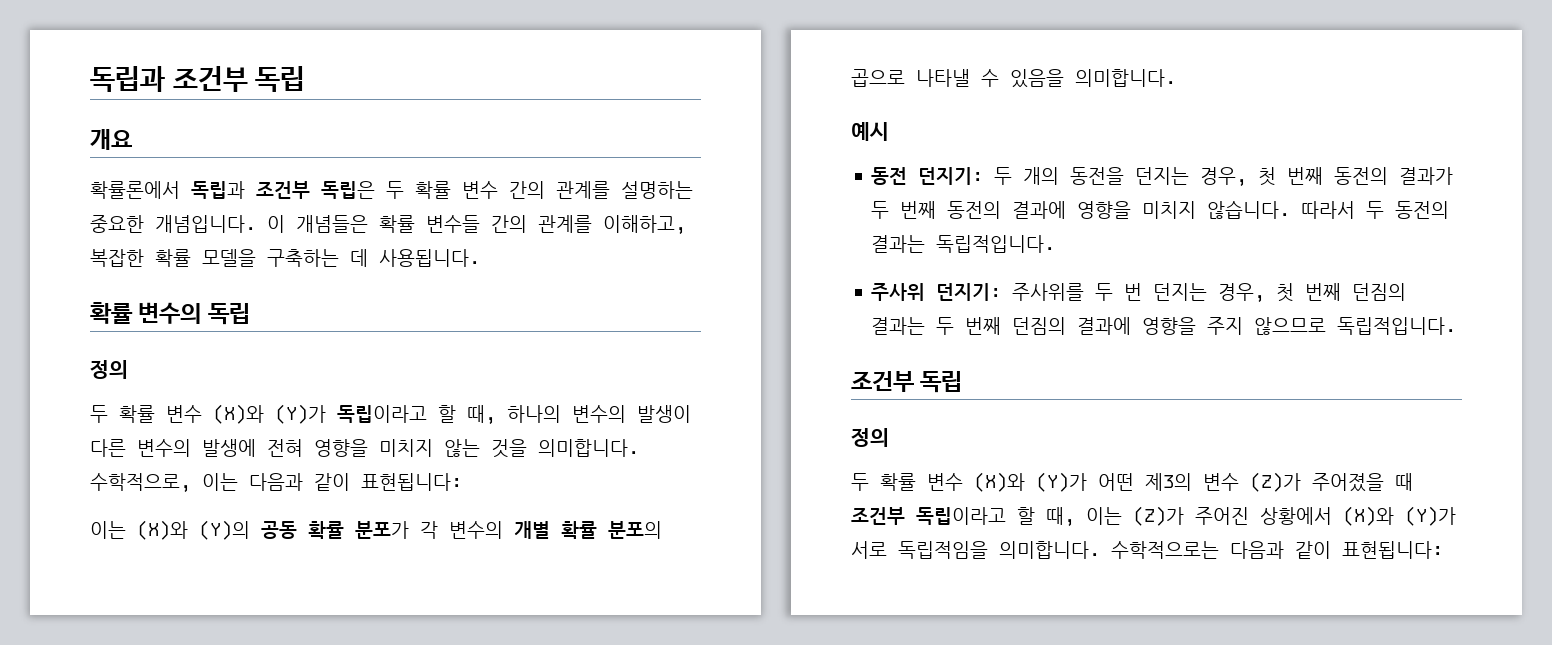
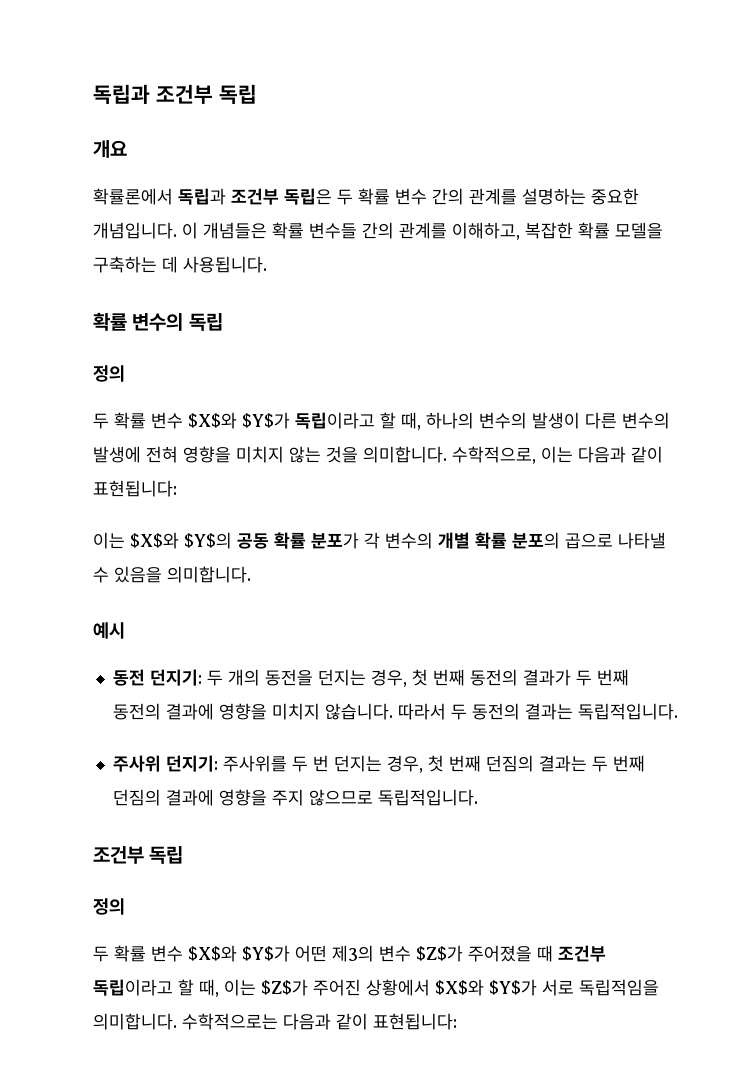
- 두 확률 변수 (X)와 (Y)가 독립이라고 할 때, 하나의 변수의 발생이 다른 변수의 발생에 전혀 영향을 미치지 않는 것을 의미합니다.
+ 두 확률 변수 $X$와 $Y$가 독립이라고 할 때, 하나의 변수의 발생이 다른 변수의 발생에 전혀 영향을 미치지 않는 것을 의미합니다.
- 이는 (X)와 (Y)의 공동 확률 분포가 각 변수의 개별 확률 분포의 곱으로 나타낼 수 있음을 의미합니다.
+ 이는 $X$와 $Y$의 공동 확률 분포가 각 변수의 개별 확률 분포의 곱으로 나타낼 수 있음을 의미합니다.
- 두 확률 변수 (X)와 (Y)가 어떤 제3의 변수 (Z)가 주어졌을 때 조건부 독립이라고 할 때, 이는 (Z)가 주어진 상황에서 (X)와 (Y)가 서로 독립적임을 의미합니다.
+ 두 확률 변수 $X$와 $Y$가 어떤 제3의 변수 $Z$가 주어졌을 때 조건부 독립이라고 할 때, 이는 $Z$가 주어진 상황에서 $X$와 $Y$가 서로 독립적임을 의미합니다.

